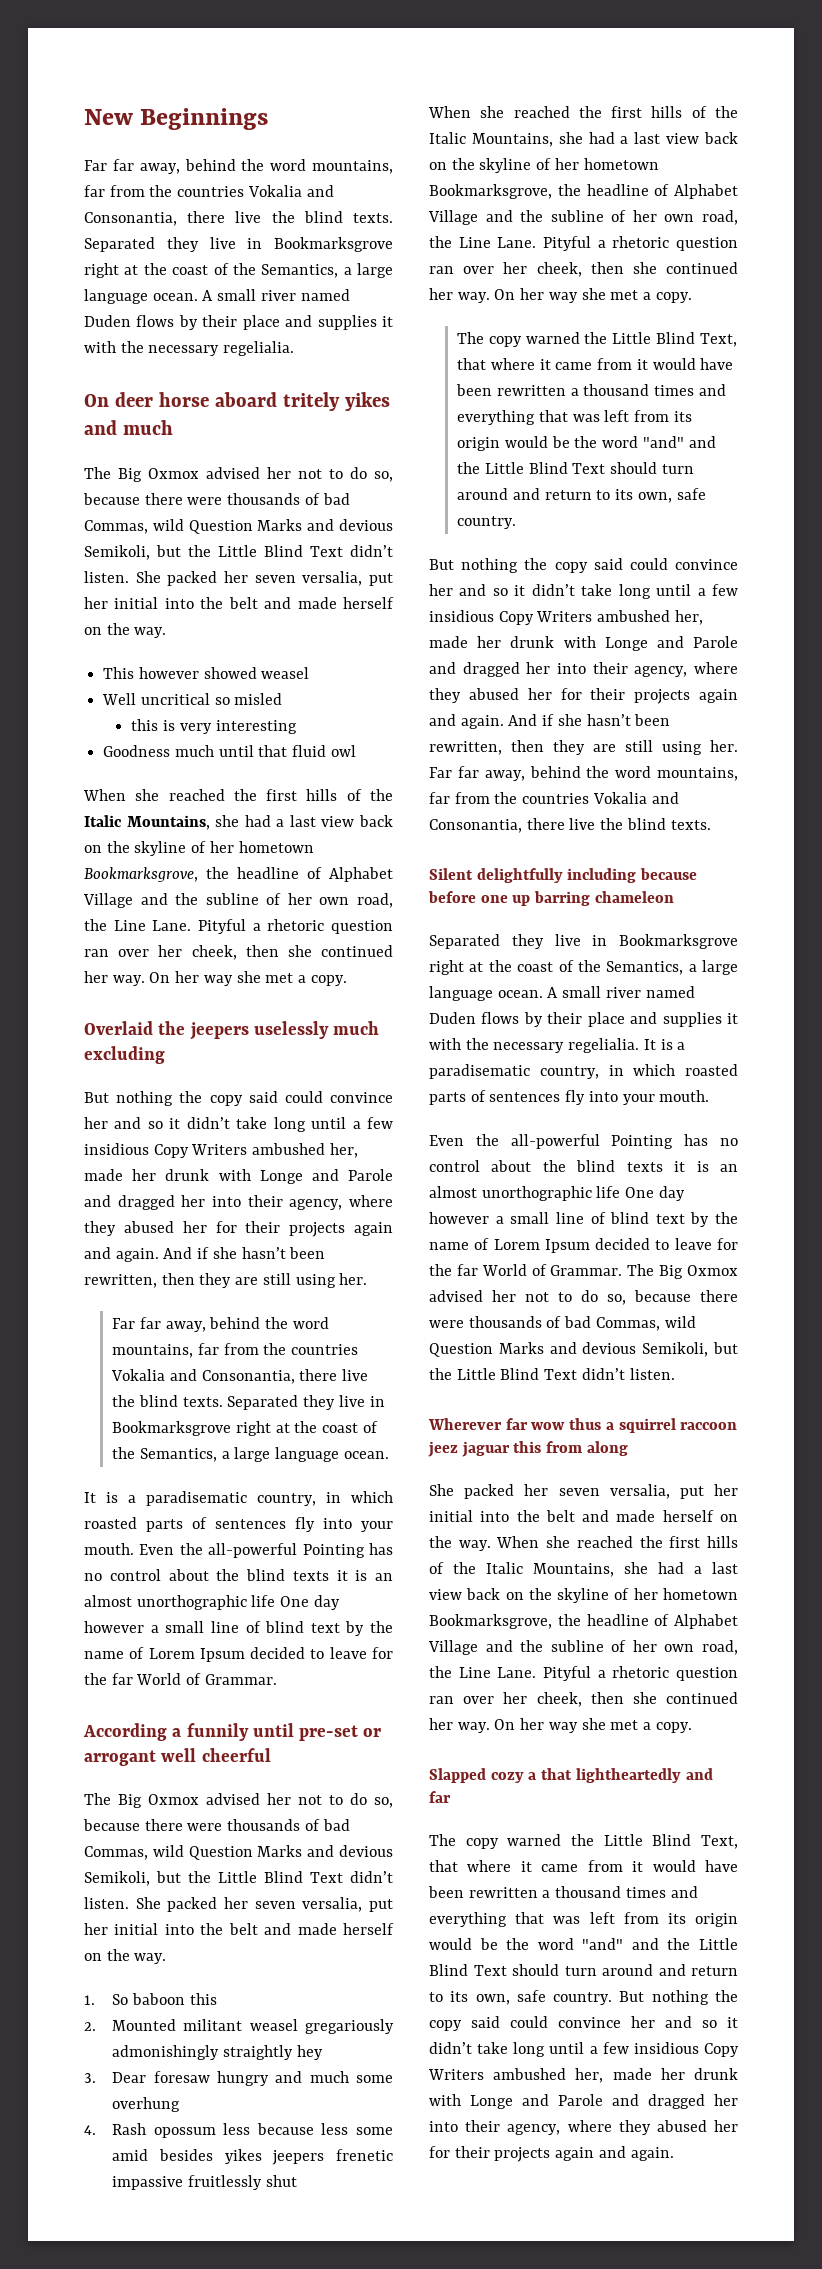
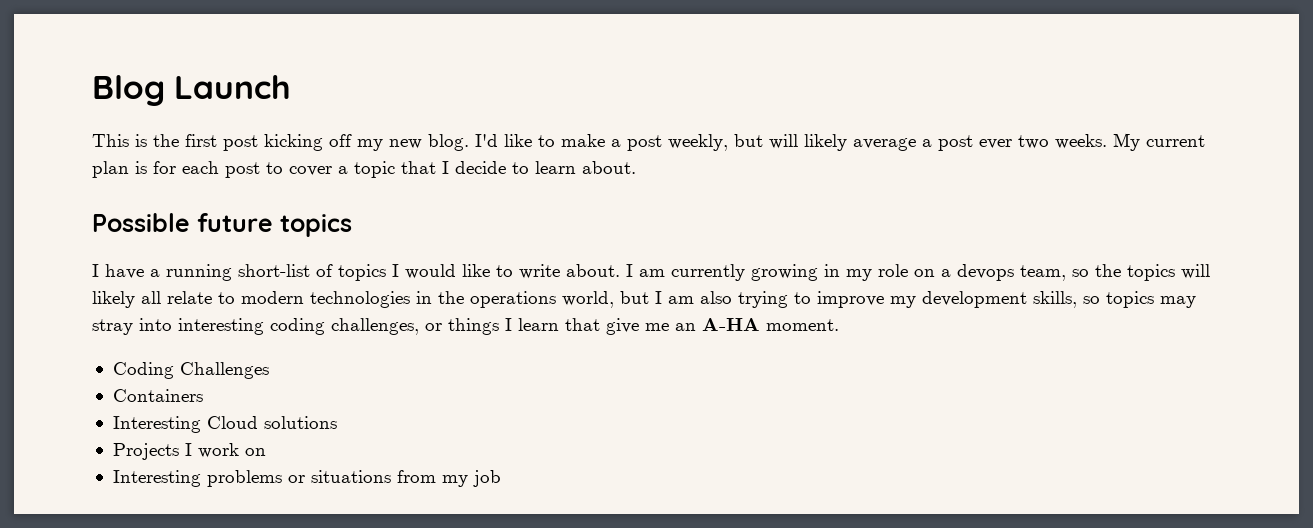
- New Beginnings
- Far far away, behind the word mountains, far from the countries Vokalia and Consonantia, there live the blind texts. Separated they live in Bookmarksgrove right at the coast of the Semantics, a large language ocean. A small river named Duden flows by their place and supplies it with the necessary regelialia.
- On deer horse aboard tritely yikes and much
- The Big Oxmox advised her not to do so, because there were thousands of bad Commas, wild Question Marks and devious Semikoli, but the Little Blind Text didn’t listen. She packed her seven versalia, put her initial into the belt and made herself on the way.
- This however showed weasel
- Well uncritical so misled
- this is very interesting
- Goodness much until that fluid owl
- When she reached the first hills of the Italic Mountains, she had a last view back on the skyline of her hometown Bookmarksgrove, the headline of Alphabet Village and the subline of her own road, the Line Lane. Pityful a rhetoric question ran over her cheek, then she continued her way. On her way she met a copy.
- Overlaid the jeepers uselessly much excluding
- But nothing the copy said could convince her and so it didn’t take long until a few insidious Copy Writers ambushed her, made her drunk with Longe and Parole and dragged her into their agency, where they abused her for their projects again and again. And if she hasn’t been rewritten, then they are still using her.
- Far far away, behind the word mountains, far from the countries Vokalia and Consonantia, there live the blind texts. Separated they live in Bookmarksgrove right at the coast of the Semantics, a large language ocean.
- It is a paradisematic country, in which roasted parts of sentences fly into your mouth. Even the all-powerful Pointing has no control about the blind texts it is an almost unorthographic life One day however a small line of blind text by the name of Lorem Ipsum decided to leave for the far World of Grammar.
- According a funnily until pre-set or arrogant well cheerful
- The Big Oxmox advised her not to do so, because there were thousands of bad Commas, wild Question Marks and devious Semikoli, but the Little Blind Text didn’t listen. She packed her seven versalia, put her initial into the belt and made herself on the way.
- 1. So baboon this
- 2. Mounted militant weasel gregariously admonishingly straightly hey
- 3. Dear foresaw hungry and much some overhung
- 4. Rash opossum less because less some amid besides yikes jeepers frenetic impassive fruitlessly shut
- When she reached the first hills of the Italic Mountains, she had a last view back on the skyline of her hometown Bookmarksgrove, the headline of Alphabet Village and the subline of her own road, the Line Lane. Pityful a rhetoric question ran over her cheek, then she continued her way. On her way she met a copy.
- The copy warned the Little Blind Text, that where it came from it would have been rewritten a thousand times and everything that was left from its origin would be the word "and" and the Little Blind Text should turn around and return to its own, safe country.
- But nothing the copy said could convince her and so it didn’t take long until a few insidious Copy Writers ambushed her, made her drunk with Longe and Parole and dragged her into their agency, where they abused her for their projects again and again. And if she hasn’t been rewritten, then they are still using her. Far far away, behind the word mountains, far from the countries Vokalia and Consonantia, there live the blind texts.
- Silent delightfully including because before one up barring chameleon
- Separated they live in Bookmarksgrove right at the coast of the Semantics, a large language ocean. A small river named Duden flows by their place and supplies it with the necessary regelialia. It is a paradisematic country, in which roasted parts of sentences fly into your mouth.
- Even the all-powerful Pointing has no control about the blind texts it is an almost unorthographic life One day however a small line of blind text by the name of Lorem Ipsum decided to leave for the far World of Grammar. The Big Oxmox advised her not to do so, because there were thousands of bad Commas, wild Question Marks and devious Semikoli, but the Little Blind Text didn’t listen.
- Wherever far wow thus a squirrel raccoon jeez jaguar this from along
- She packed her seven versalia, put her initial into the belt and made herself on the way. When she reached the first hills of the Italic Mountains, she had a last view back on the skyline of her hometown Bookmarksgrove, the headline of Alphabet Village and the subline of her own road, the Line Lane. Pityful a rhetoric question ran over her cheek, then she continued her way. On her way she met a copy.
- Slapped cozy a that lightheartedly and far
- The copy warned the Little Blind Text, that where it came from it would have been rewritten a thousand times and everything that was left from its origin would be the word "and" and the Little Blind Text should turn around and return to its own, safe country. But nothing the copy said could convince her and so it didn’t take long until a few insidious Copy Writers ambushed her, made her drunk with Longe and Parole and dragged her into their agency, where they abused her for their projects again and again.
+ Blog Launch
+ This is the first post kicking off my new blog. I'd like to make a post weekly, but will likely average a post ever two weeks. My current plan is for each post to cover a topic that I decide to learn about.
+ Possible future topics
+ I have a running short-list of topics I would like to write about. I am currently growing in my role on a devops team, so the topics will likely all relate to modern technologies in the operations world, but I am also trying to improve my development skills, so topics may stray into interesting coding challenges, or things I learn that give me an A-HA moment.
+ Coding Challenges
+ Containers
+ Interesting Cloud solutions
+ Projects I work on
+ Interesting problems or situations from my job

